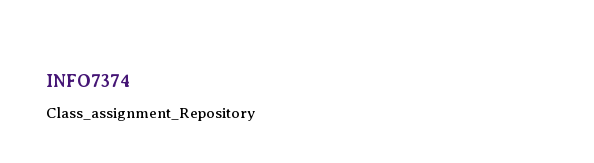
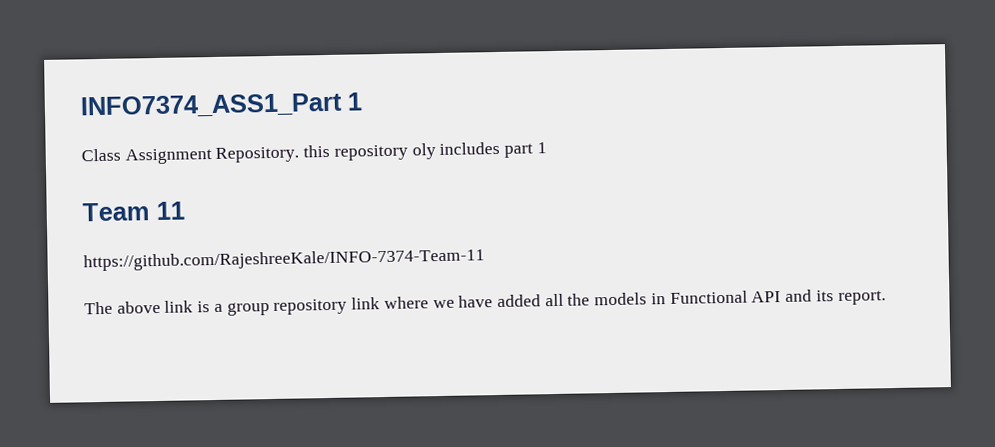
- INFO7374
- Class_assignment_Repository
+ INFO7374_ASS1_Part 1
+ Class Assignment Repository. this repository oly includes part 1
+ Team 11
+ https://github.com/RajeshreeKale/INFO-7374-Team-11
+ The above link is a group repository link where we have added all the models in Functional API and its report.

